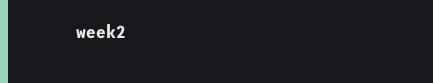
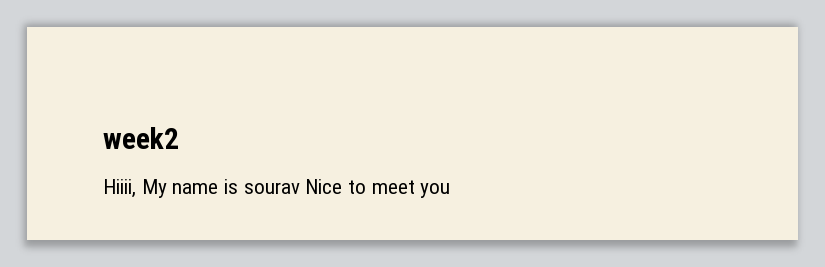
+ Hiiii, My name is sourav Nice to meet you

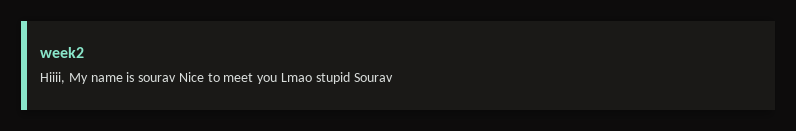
- Hiiii, My name is sourav Nice to meet you
+ Hiiii, My name is sourav Nice to meet you Lmao stupid Sourav

